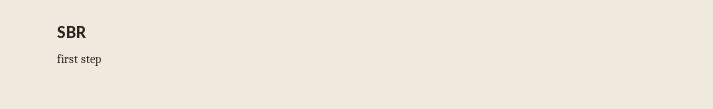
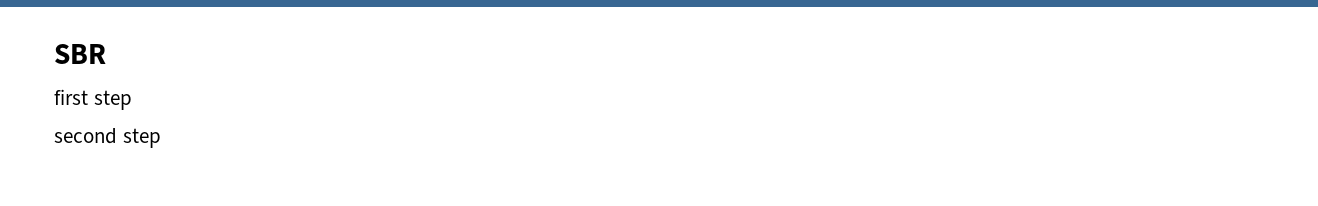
+ second step

